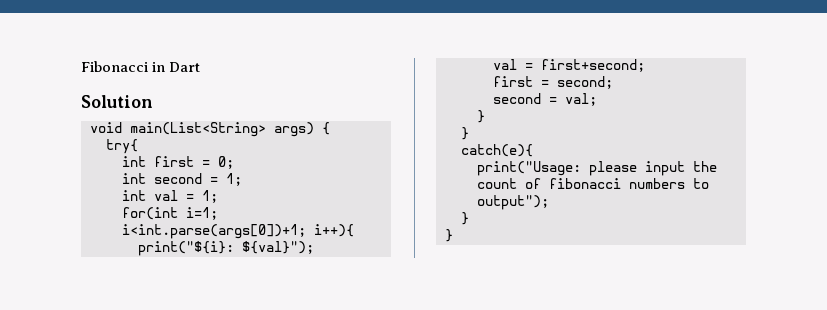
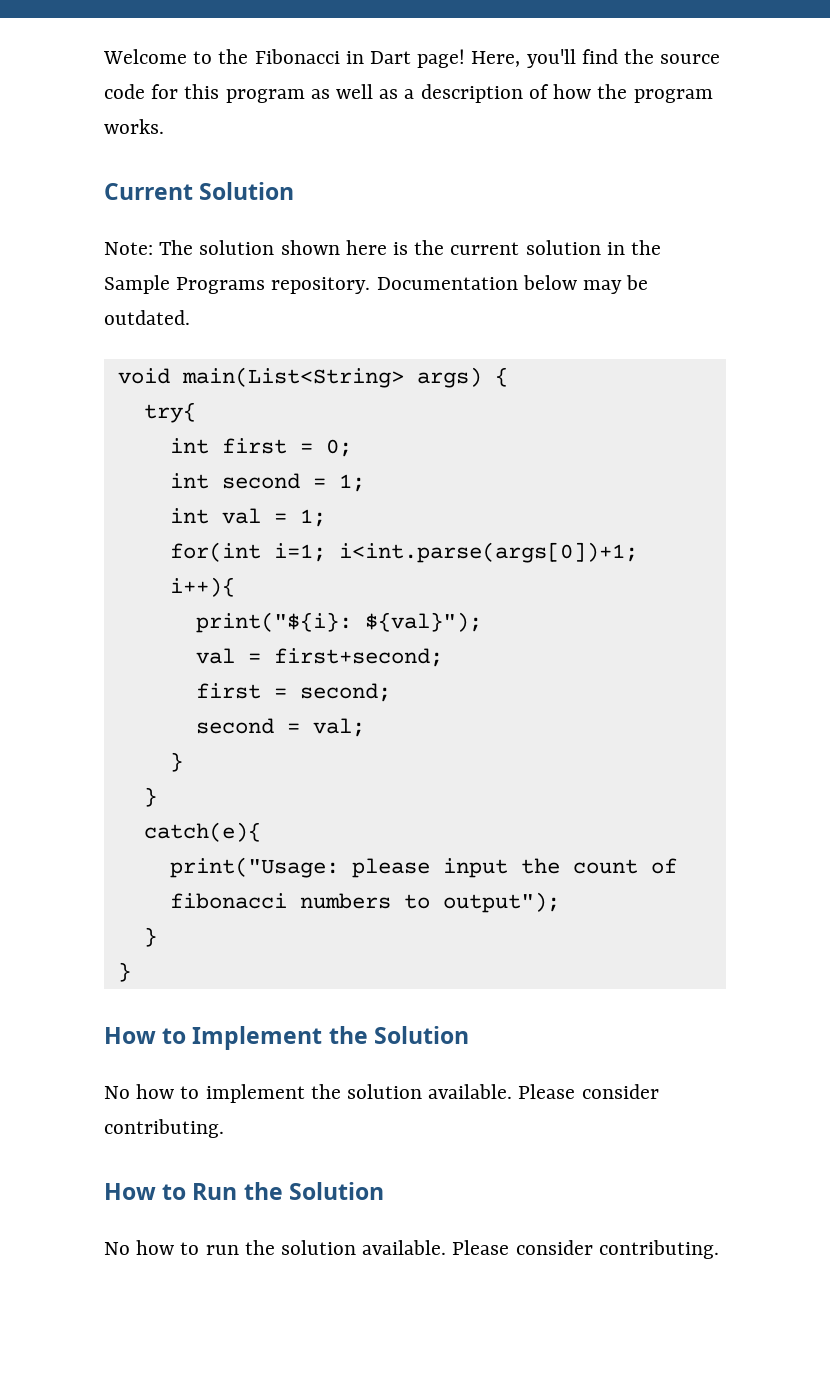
- Fibonacci in Dart
- Solution
+ Welcome to the Fibonacci in Dart page! Here, you'll find the source code for this program as well as a description of how the program works.
+ Current Solution
+ Note: The solution shown here is the current solution in the Sample Programs repository. Documentation below may be outdated.
+ How to Implement the Solution
+ No how to implement the solution available. Please consider contributing.
+ How to Run the Solution
+ No how to run the solution available. Please consider contributing.

